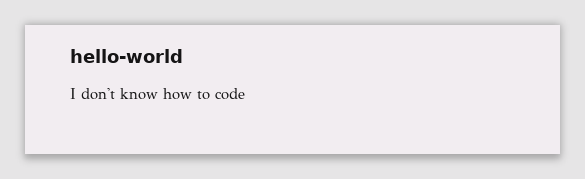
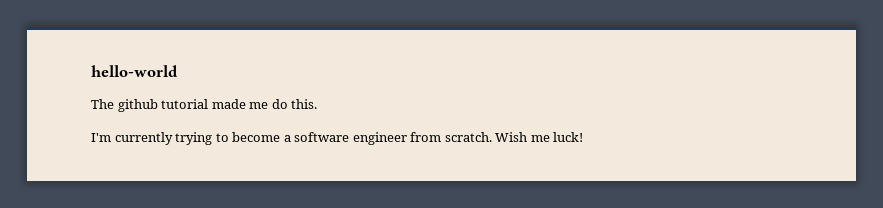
- I don't know how to code
+ The github tutorial made me do this.
+ I'm currently trying to become a software engineer from scratch. Wish me luck!

